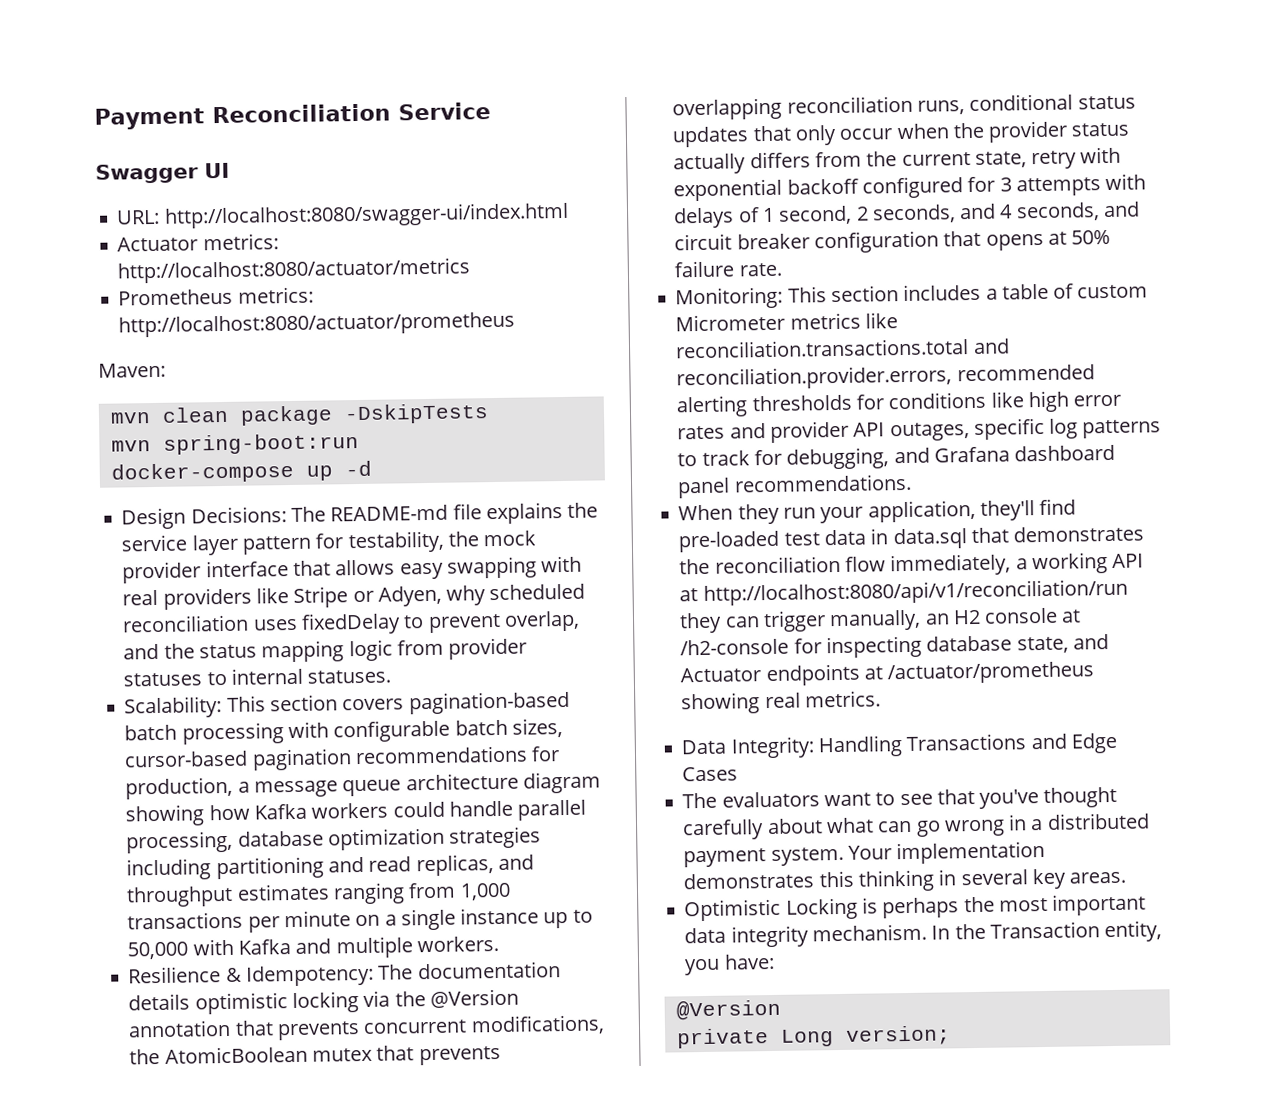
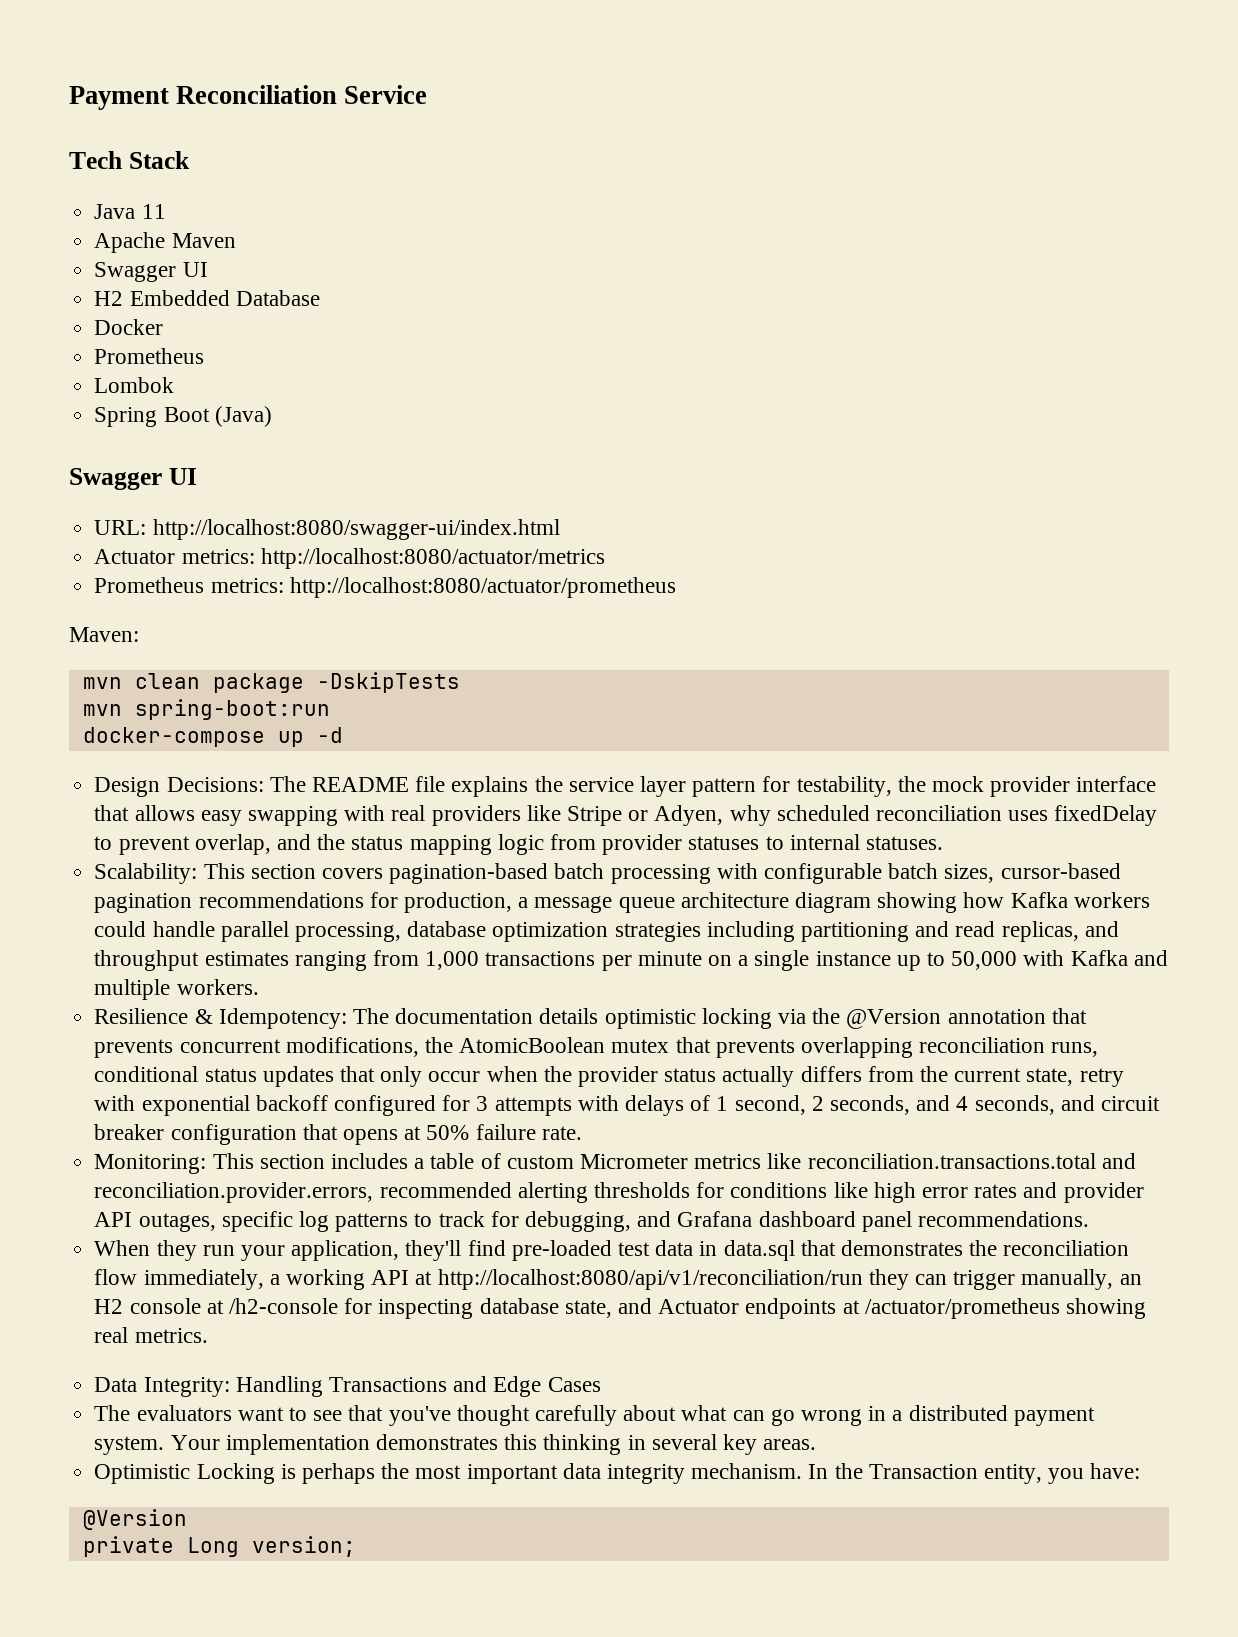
+ Tech Stack
+ Java 11
+ Apache Maven
+ Swagger UI
+ H2 Embedded Database
+ Docker
+ Prometheus
+ Lombok
+ Spring Boot (Java)
- Design Decisions: The README-md file explains the service layer pattern for testability, the mock provider interface that allows easy swapping with real providers like Stripe or Adyen, why scheduled reconciliation uses fixedDelay to prevent overlap, and the status mapping logic from provider statuses to internal statuses.
+ Design Decisions: The README file explains the service layer pattern for testability, the mock provider interface that allows easy swapping with real providers like Stripe or Adyen, why scheduled reconciliation uses fixedDelay to prevent overlap, and the status mapping logic from provider statuses to internal statuses.

